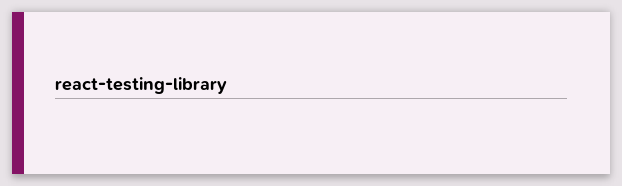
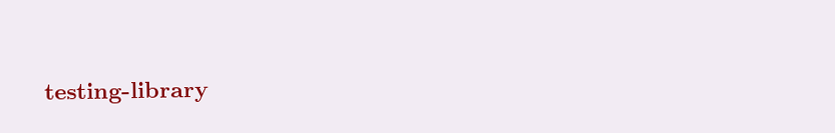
- react-testing-library
+ testing-library

